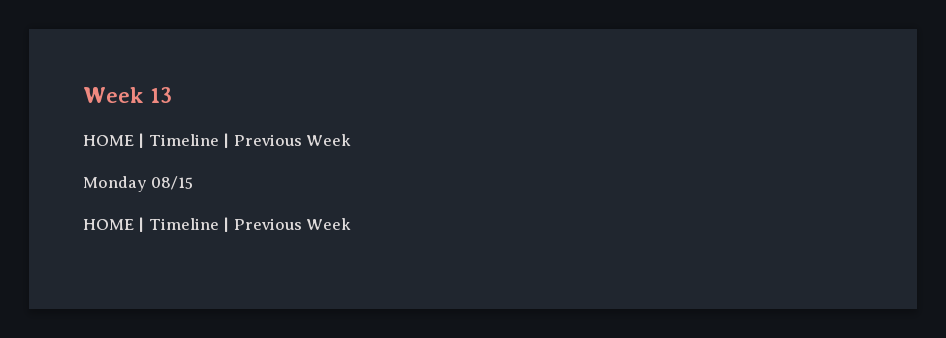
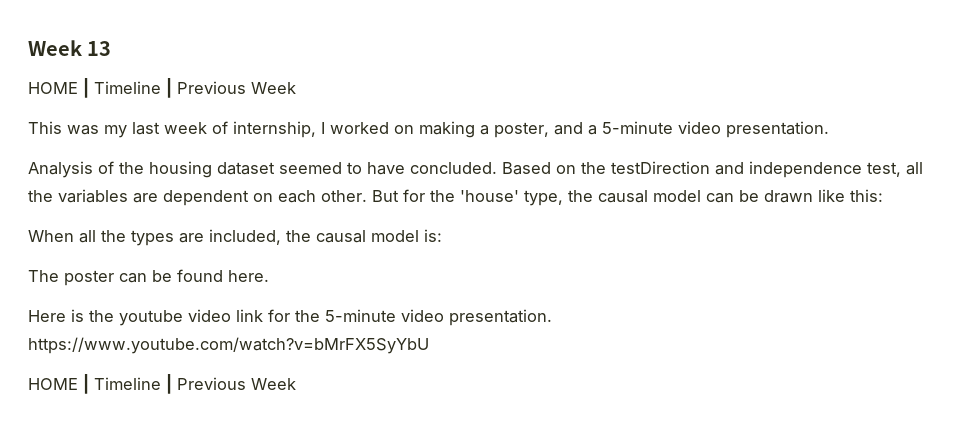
- Monday 08/15
+ This was my last week of internship, I worked on making a poster, and a 5-minute video presentation.
+ Analysis of the housing dataset seemed to have concluded. Based on the testDirection and independence test, all the variables are dependent on each other. But for the 'house' type, the causal model can be drawn like this:
+ When all the types are included, the causal model is:
+ The poster can be found here.
+ Here is the youtube video link for the 5-minute video presentation. https://www.youtube.com/watch?v=bMrFX5SyYbU

